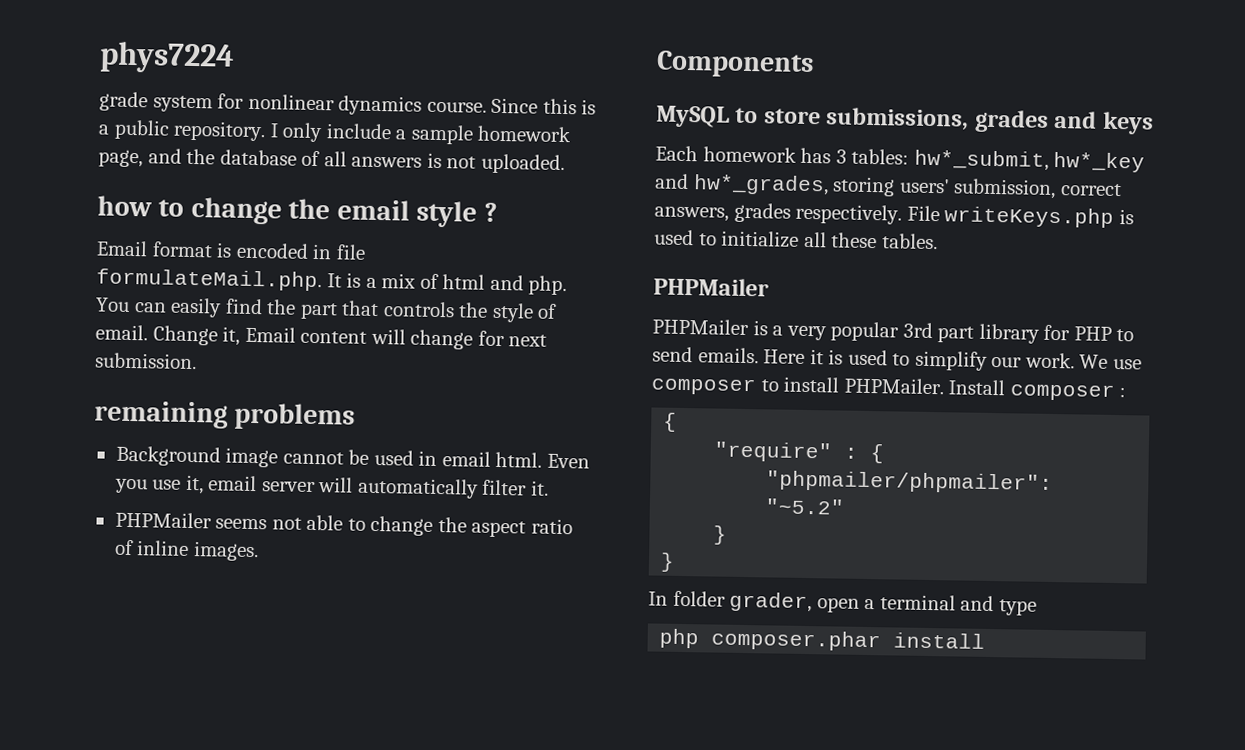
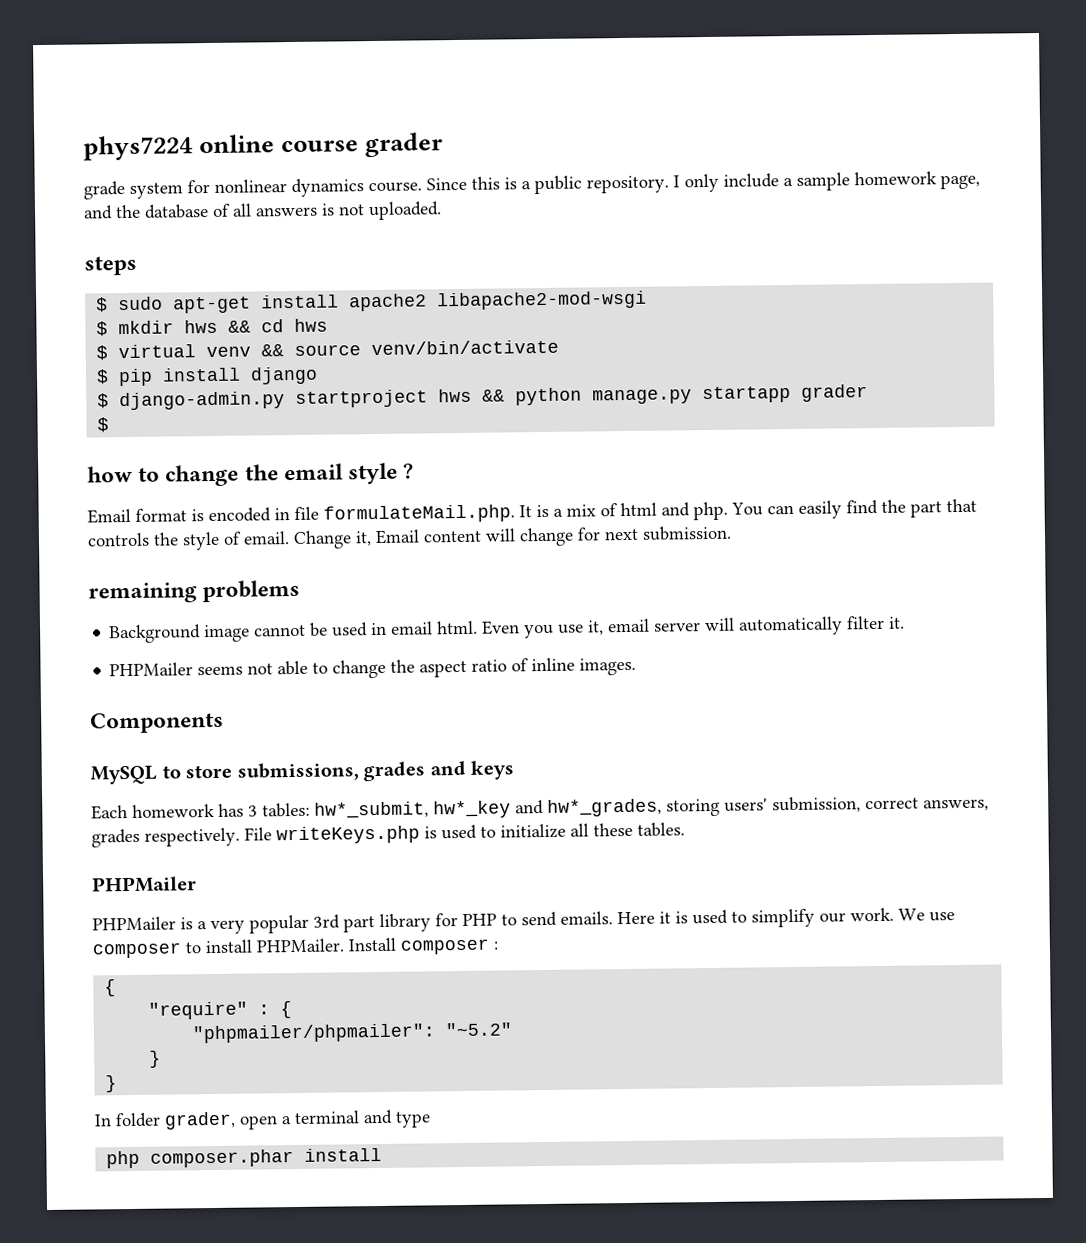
- phys7224
+ phys7224 online course grader
+ steps
+ $ sudo apt-get install apache2 libapache2-mod-wsgi
+ $ mkdir hws && cd hws
+ $ virtual venv && source venv/bin/activate
+ $ pip install django
+ $ django-admin.py startproject hws && python manage.py startapp grader
+ $

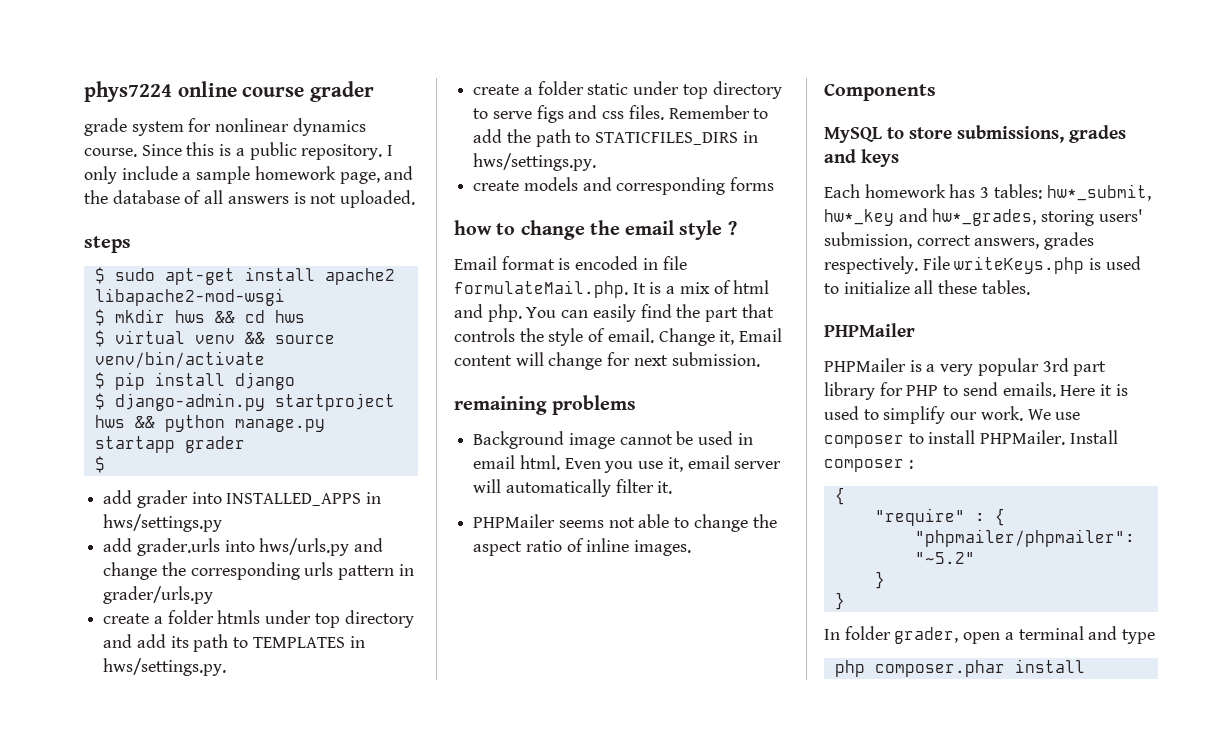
+ add grader into INSTALLED_APPS in hws/settings.py
+ add grader.urls into hws/urls.py and change the corresponding urls pattern in grader/urls.py
+ create a folder htmls under top directory and add its path to TEMPLATES in hws/settings.py.
+ create a folder static under top directory to serve figs and css files. Remember to add the path to STATICFILES_DIRS in hws/settings.py.
+ create models and corresponding forms

